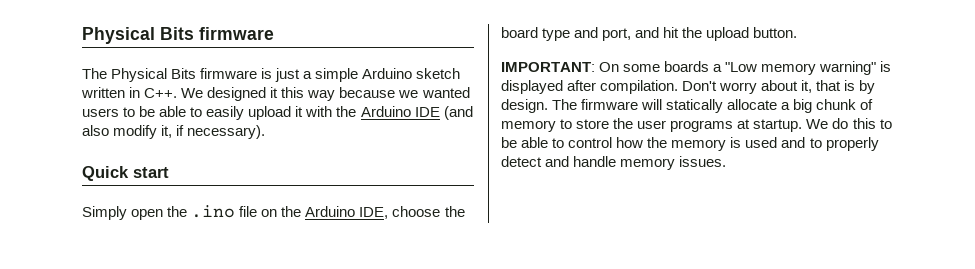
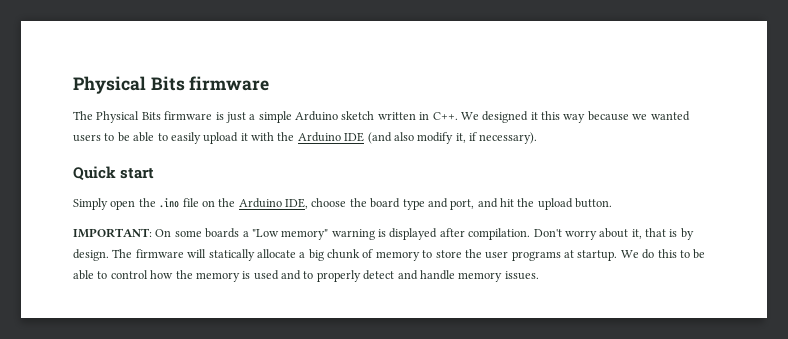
- IMPORTANT: On some boards a "Low memory warning" is displayed after compilation.
+ IMPORTANT: On some boards a "Low memory" warning is displayed after compilation.

